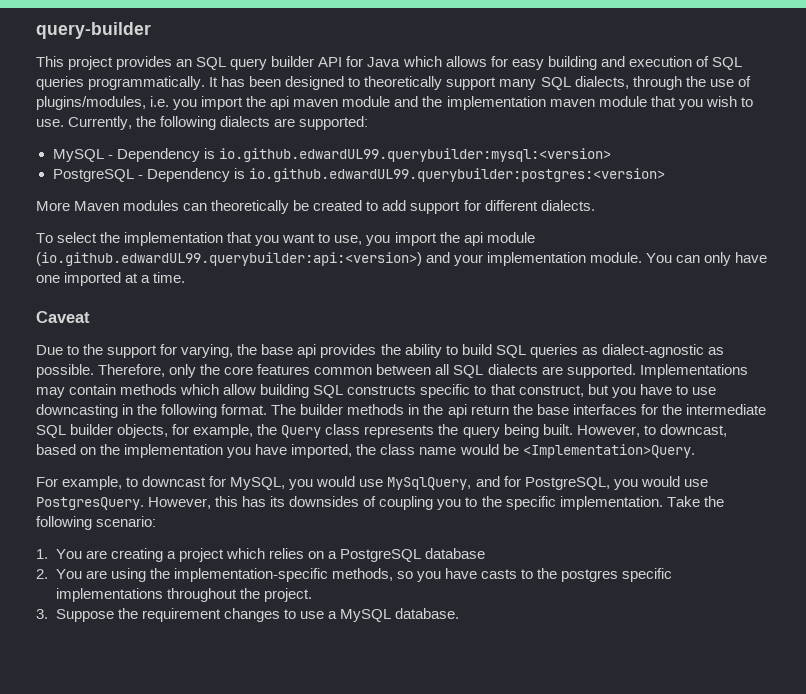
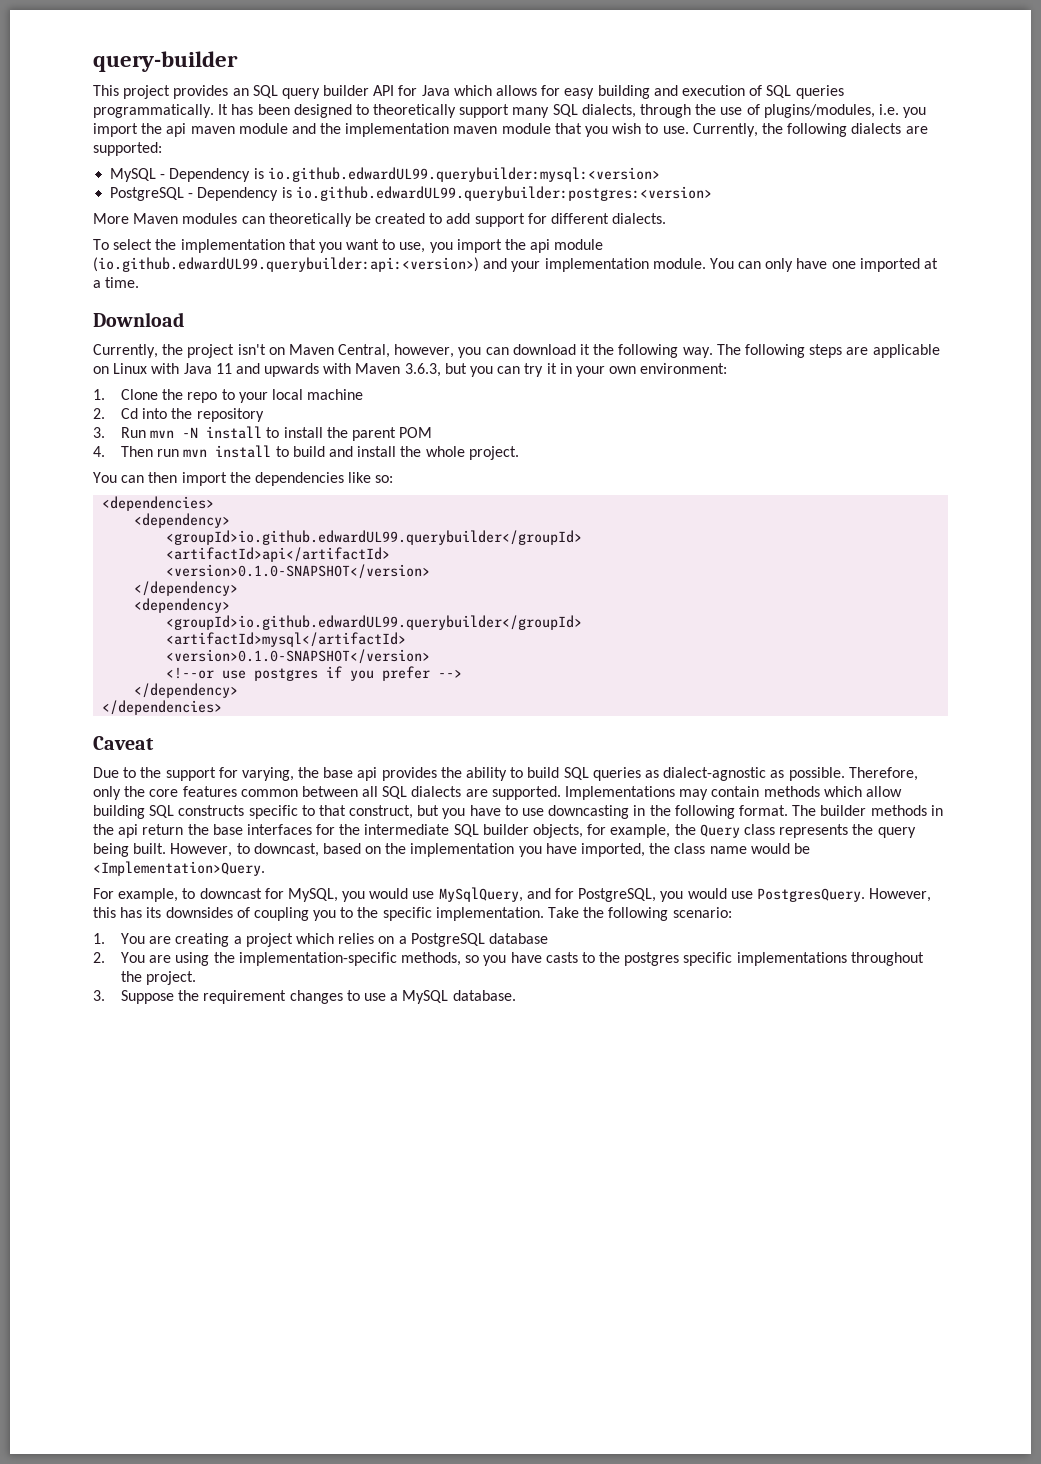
+ Download
+ Currently, the project isn't on Maven Central, however, you can download it the following way. The following steps are applicable on Linux with Java 11 and upwards with Maven 3.6.3, but you can try it in your own environment:
+ 1. Clone the repo to your local machine
+ 2. Cd into the repository
+ 3. Run mvn -N install to install the parent POM
+ 4. Then run mvn install to build and install the whole project.
+ You can then import the dependencies like so:
+ <dependencies>
+ <dependency>
+ <groupId>io.github.edwardUL99.querybuilder</groupId>
+ <artifactId>api</artifactId>
+ <version>0.1.0-SNAPSHOT</version>
+ </dependency>
+ <dependency>
+ <groupId>io.github.edwardUL99.querybuilder</groupId>
+ <artifactId>mysql</artifactId>
+ <version>0.1.0-SNAPSHOT</version>
+ <!--or use postgres if you prefer -->
+ </dependency>
+ </dependencies>

